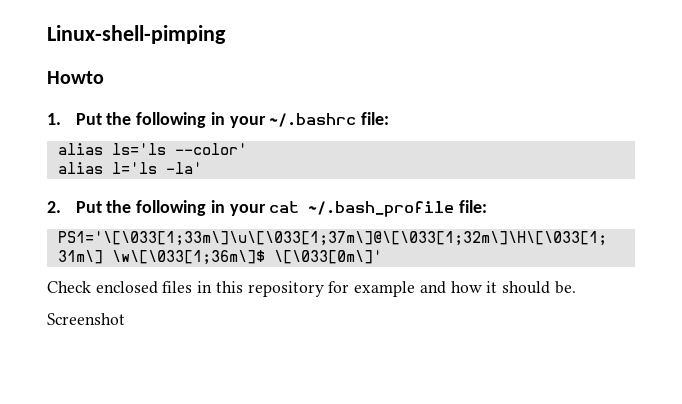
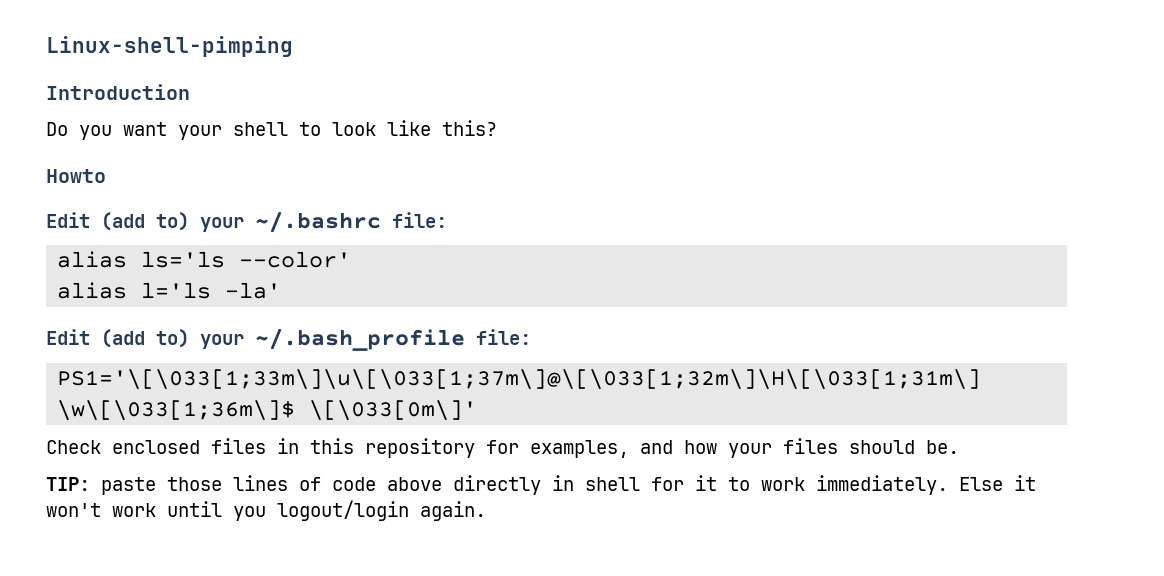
+ Introduction
+ Do you want your shell to look like this?
  Howto
- 1. Put the following in your ~/.bashrc file:
+ Edit (add to) your ~/.bashrc file:
- 2. Put the following in your cat ~/.bash_profile file:
+ Edit (add to) your ~/.bash_profile file:
- Check enclosed files in this repository for example and how it should be.
+ Check enclosed files in this repository for examples, and how your files should be.
- Screenshot
+ TIP: paste those lines of code above directly in shell for it to work immediately. Else it won't work until you logout/login again.

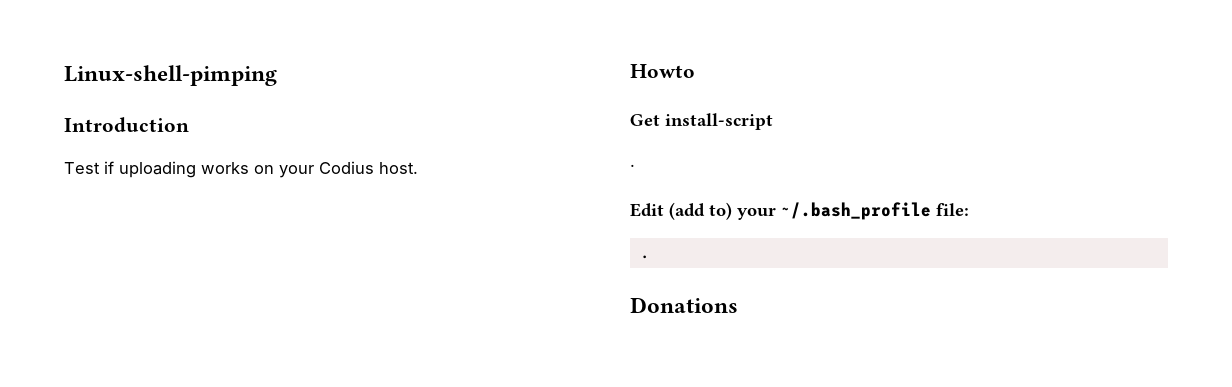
- Do you want your shell to look like this?
+ Test if uploading works on your Codius host.
  Howto
- Edit (add to) your ~/.bashrc file:
- alias ls='ls --color'
- alias l='ls -la'
+ Get install-script
+ .
  Edit (add to) your ~/.bash_profile file:
- PS1='\[\033[1;33m\]\u\[\033[1;37m\]@\[\033[1;32m\]\H\[\033[1;31m\] \w\[\033[1;36m\]$ \[\033[0m\]'
- Check enclosed files in this repository for examples, and how your files should be.
- TIP: paste those lines of code above directly in shell for it to work immediately. Else it won't work until you logout/login again.
+ .
+ Donations

